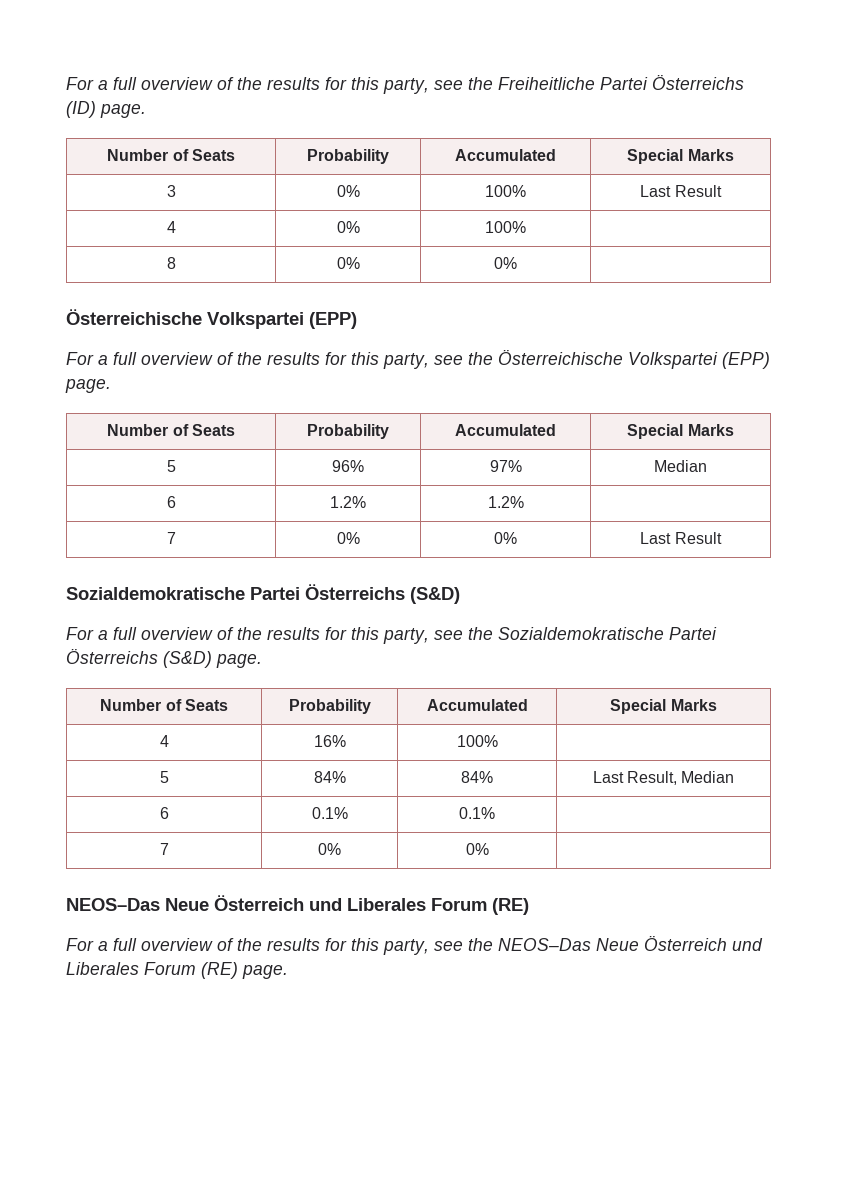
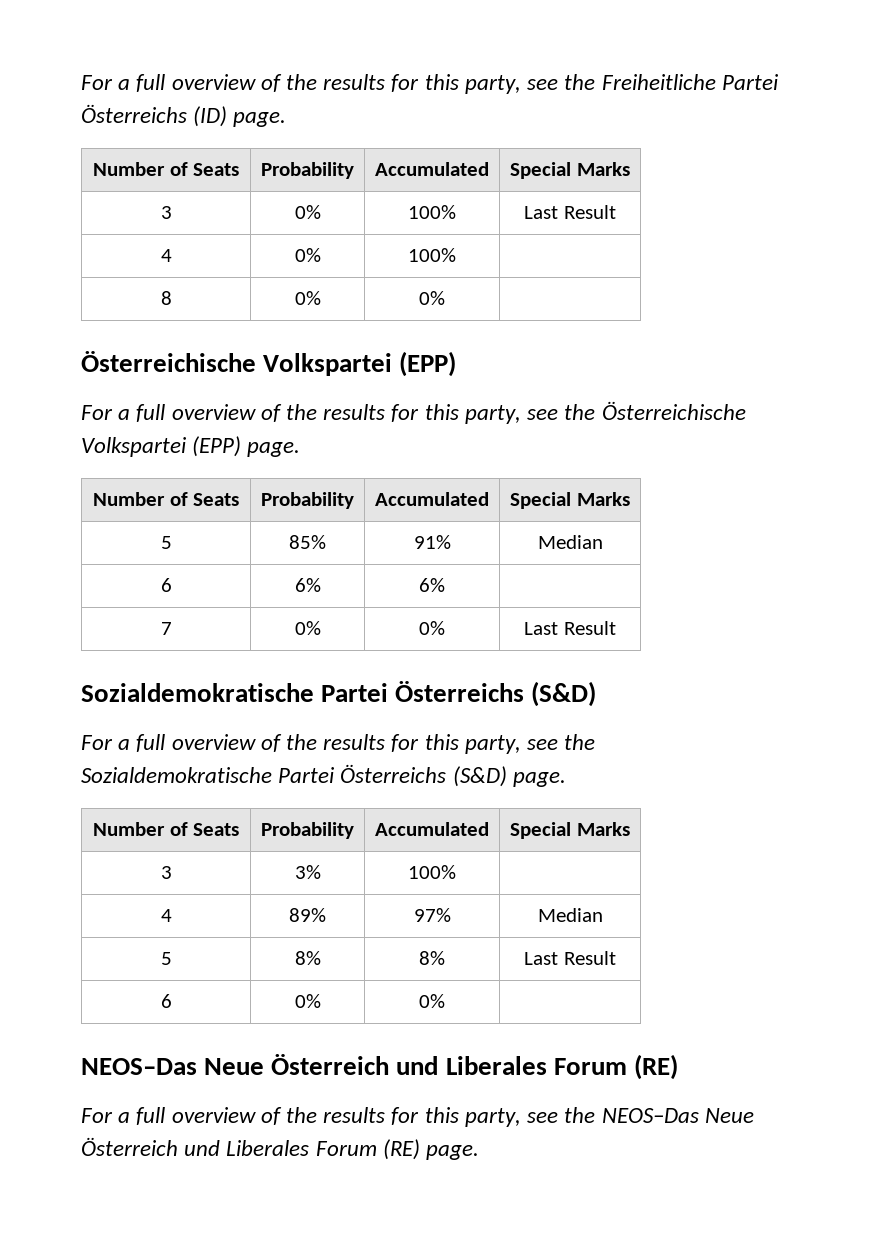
- 5 | 96% | 97% | Median
- 6 | 1.2% | 1.2% |
+ 5 | 85% | 91% | Median
+ 6 | 6% | 6% |
- 4 | 16% | 100% |
- 5 | 84% | 84% | Last Result, Median
- 6 | 0.1% | 0.1% |
- 7 | 0% | 0% |
+ 3 | 3% | 100% |
+ 4 | 89% | 97% | Median
+ 5 | 8% | 8% | Last Result
+ 6 | 0% | 0% |

